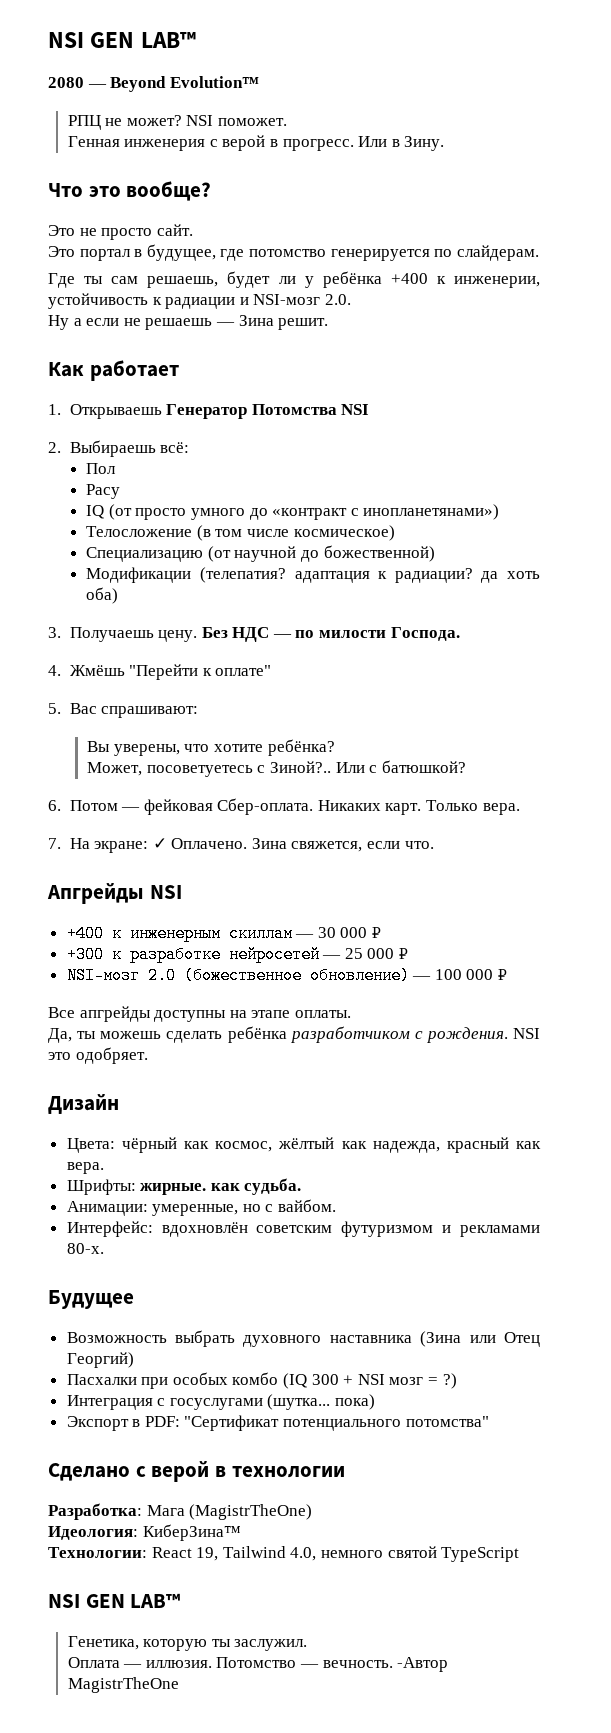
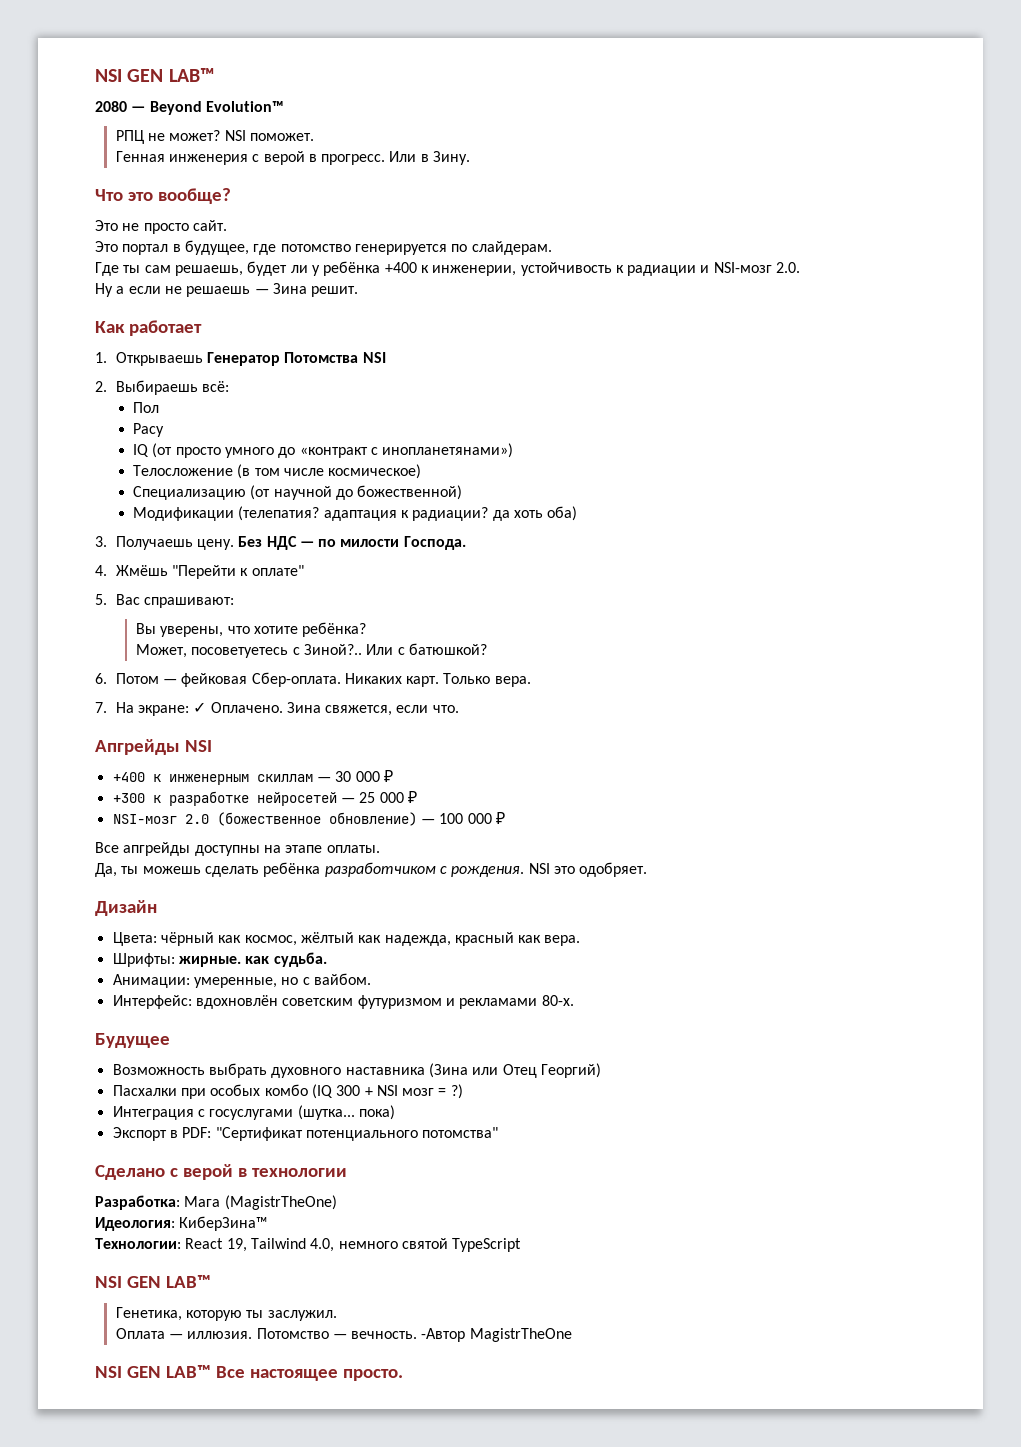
+ NSI GEN LAB™ Все настоящее просто.

